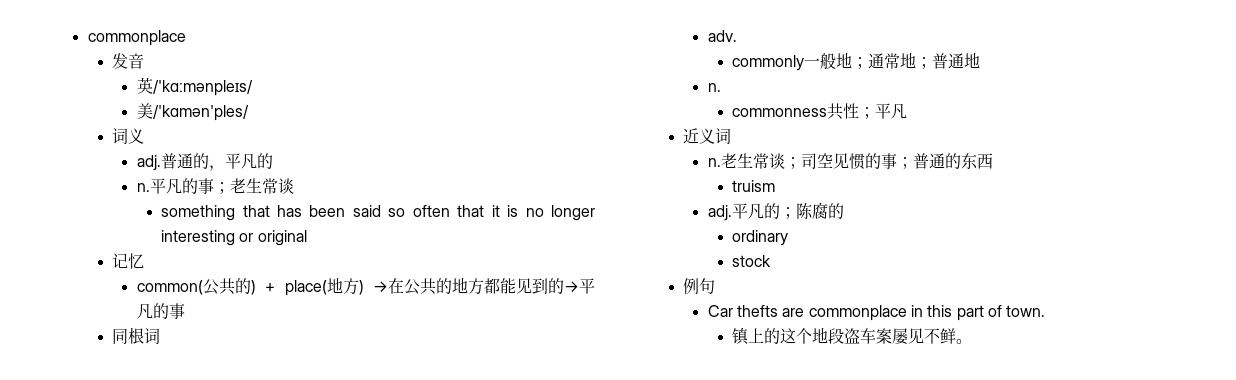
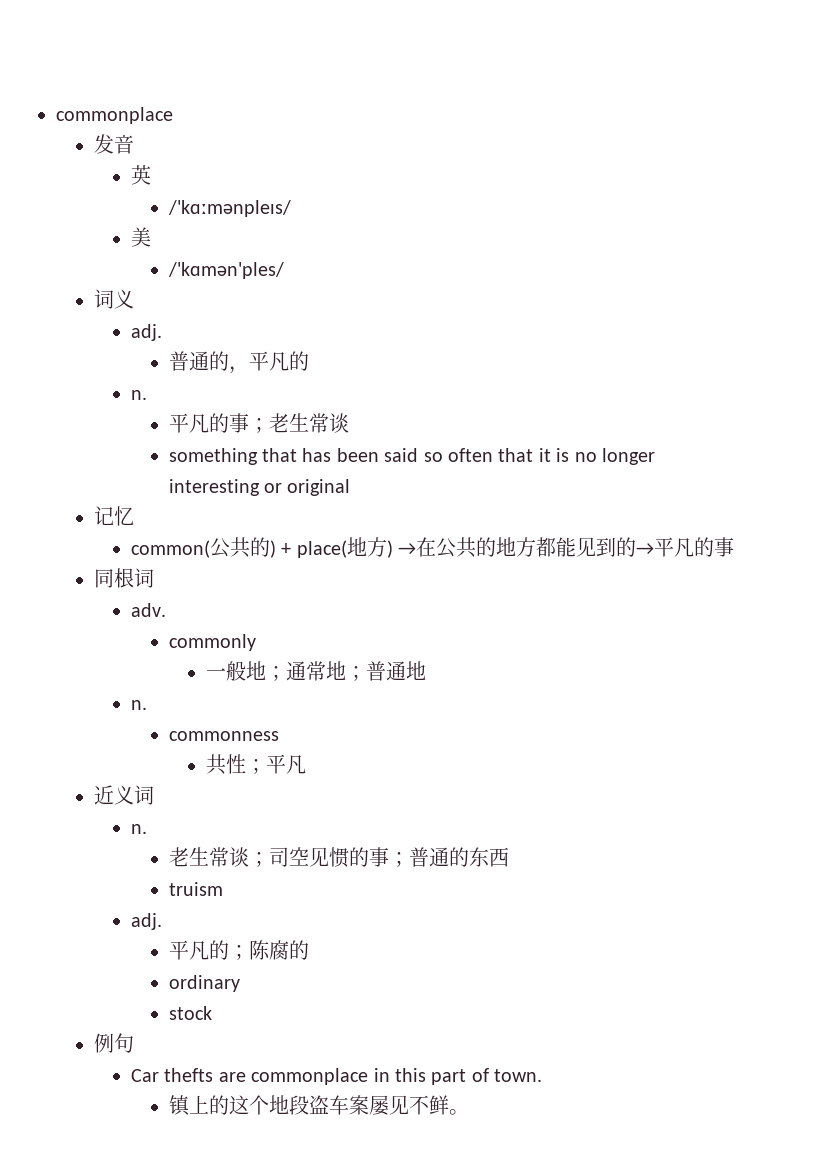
- 英/'kɑːmənpleɪs/
+ 英
+ /'kɑːmənpleɪs/
- 美/'kɑmən'ples/
+ 美
+ /'kɑmən'ples/
  词义
- adj.普通的，平凡的
- n.平凡的事；老生常谈
+ adj.
+ 普通的，平凡的
+ n.
+ 平凡的事；老生常谈
- commonly一般地；通常地；普通地
+ commonly
+ 一般地；通常地；普通地
- commonness共性；平凡
+ commonness
+ 共性；平凡
  近义词
- n.老生常谈；司空见惯的事；普通的东西
+ n.
+ 老生常谈；司空见惯的事；普通的东西
  truism
- adj.平凡的；陈腐的
+ adj.
+ 平凡的；陈腐的

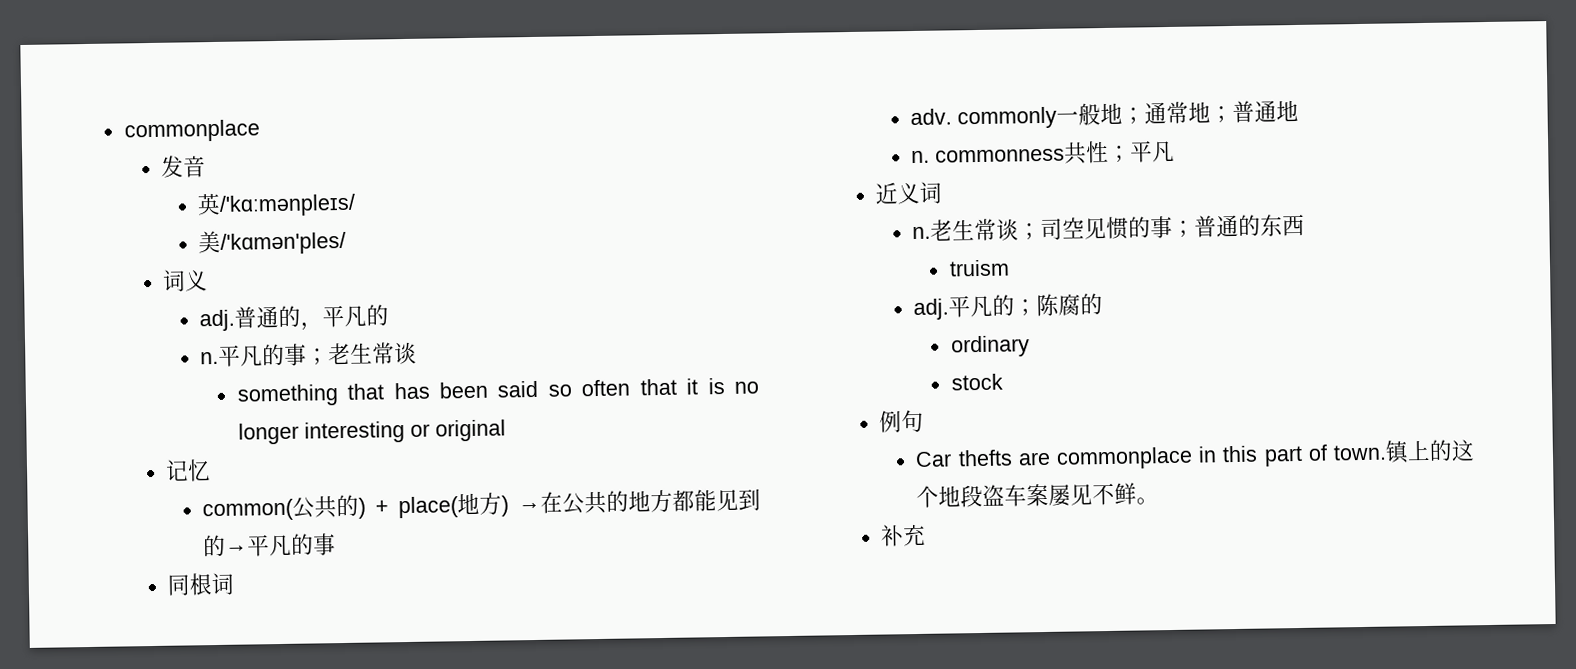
- 英
- /'kɑːmənpleɪs/
+ 英/'kɑːmənpleɪs/
- 美
- /'kɑmən'ples/
+ 美/'kɑmən'ples/
  词义
- adj.
- 普通的，平凡的
- n.
- 平凡的事；老生常谈
+ adj.普通的，平凡的
+ n.平凡的事；老生常谈
- adv.
- commonly
- 一般地；通常地；普通地
- n.
- commonness
- 共性；平凡
+ adv. commonly一般地；通常地；普通地
+ n. commonness共性；平凡
  近义词
- n.
- 老生常谈；司空见惯的事；普通的东西
+ n.老生常谈；司空见惯的事；普通的东西
  truism
- adj.
- 平凡的；陈腐的
+ adj.平凡的；陈腐的
- Car thefts are commonplace in this part of town.
- 镇上的这个地段盗车案屡见不鲜。
+ Car thefts are commonplace in this part of town.镇上的这个地段盗车案屡见不鲜。
+ 补充

